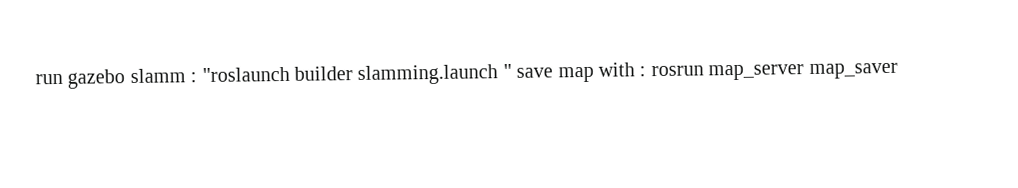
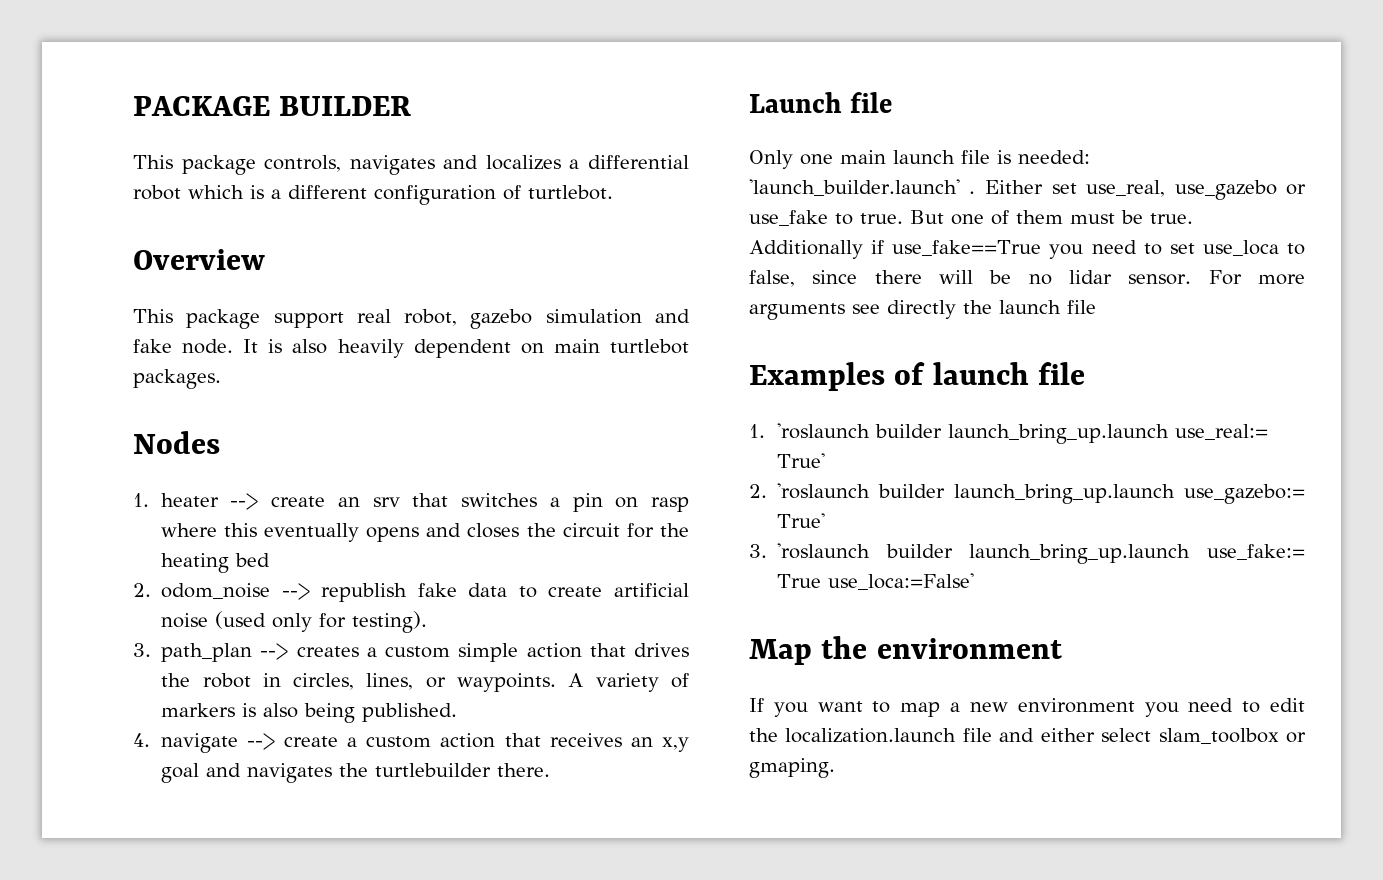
- run gazebo slamm : "roslaunch builder slamming.launch " save map with : rosrun map_server map_saver
+ PACKAGE BUILDER
+ This package controls, navigates and localizes a differential robot which is a different configuration of turtlebot.
+ Overview
+ This package support real robot, gazebo simulation and fake node. It is also heavily dependent on main turtlebot packages.
+ Nodes
+ 1. heater --> create an srv that switches a pin on rasp where this eventually opens and closes the circuit for the heating bed
+ 2. odom_noise --> republish fake data to create artificial noise (used only for testing).
+ 3. path_plan --> creates a custom simple action that drives the robot in circles, lines, or waypoints. A variety of markers is also being published.
+ 4. navigate --> create a custom action that receives an x,y goal and navigates the turtlebuilder there.
+ Launch file
+ Only one main launch file is needed: 'launch_builder.launch' . Either set use_real, use_gazebo or use_fake to true. But one of them must be true. Additionally if use_fake==True you need to set use_loca to false, since there will be no lidar sensor. For more arguments see directly the launch file
+ Examples of launch file
+ 1. 'roslaunch builder launch_bring_up.launch use_real:= True'
+ 2. 'roslaunch builder launch_bring_up.launch use_gazebo:= True'
+ 3. 'roslaunch builder launch_bring_up.launch use_fake:= True use_loca:=False'
+ Map the environment
+ If you want to map a new environment you need to edit the localization.launch file and either select slam_toolbox or gmaping.

